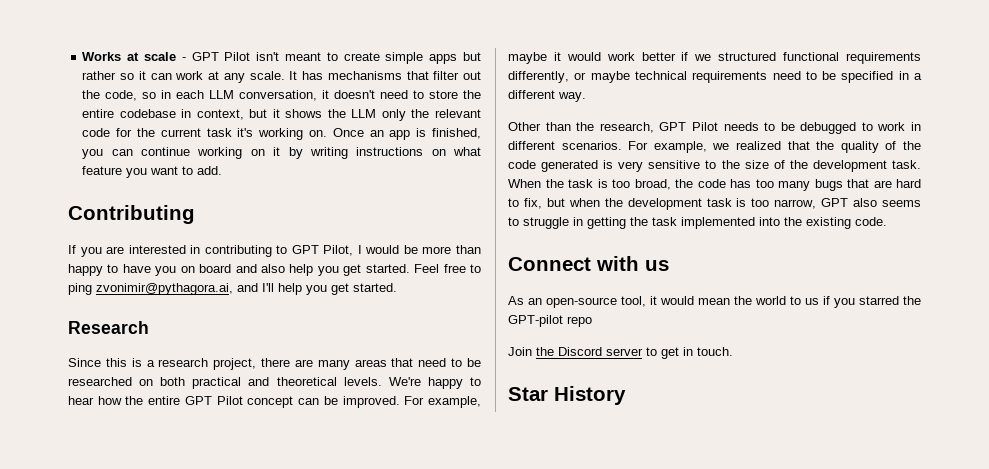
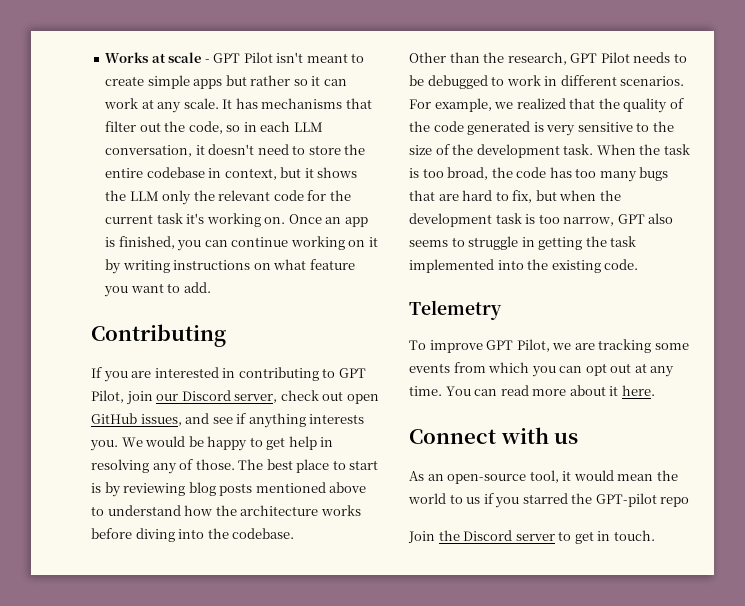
- If you are interested in contributing to GPT Pilot, I would be more than happy to have you on board and also help you get started. Feel free to ping zvonimir@pythagora.ai, and I'll help you get started.
- Research
- Since this is a research project, there are many areas that need to be researched on both practical and theoretical levels. We're happy to hear how the entire GPT Pilot concept can be improved. For example, maybe it would work better if we structured functional requirements differently, or maybe technical requirements need to be specified in a different way.
+ If you are interested in contributing to GPT Pilot, join our Discord server, check out open GitHub issues, and see if anything interests you. We would be happy to get help in resolving any of those. The best place to start is by reviewing blog posts mentioned above to understand how the architecture works before diving into the codebase.
+ Telemetry
+ To improve GPT Pilot, we are tracking some events from which you can opt out at any time. You can read more about it here.
- Star History

